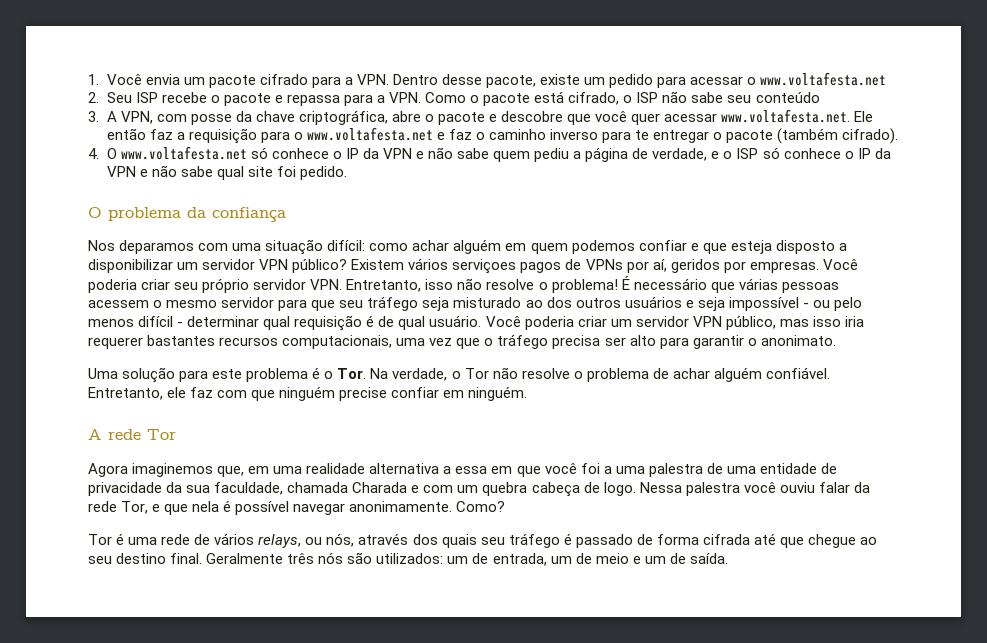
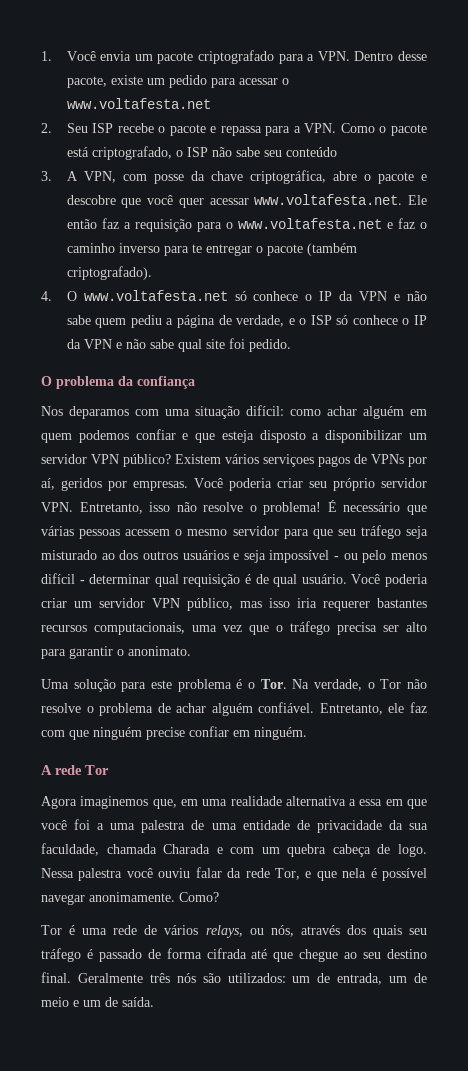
- 1. Você envia um pacote cifrado para a VPN. Dentro desse pacote, existe um pedido para acessar o www.voltafesta.net
+ 1. Você envia um pacote criptografado para a VPN. Dentro desse pacote, existe um pedido para acessar o www.voltafesta.net
- 2. Seu ISP recebe o pacote e repassa para a VPN. Como o pacote está cifrado, o ISP não sabe seu conteúdo
+ 2. Seu ISP recebe o pacote e repassa para a VPN. Como o pacote está criptografado, o ISP não sabe seu conteúdo
- 3. A VPN, com posse da chave criptográfica, abre o pacote e descobre que você quer acessar www.voltafesta.net. Ele então faz a requisição para o www.voltafesta.net e faz o caminho inverso para te entregar o pacote (também cifrado).
+ 3. A VPN, com posse da chave criptográfica, abre o pacote e descobre que você quer acessar www.voltafesta.net. Ele então faz a requisição para o www.voltafesta.net e faz o caminho inverso para te entregar o pacote (também criptografado).

